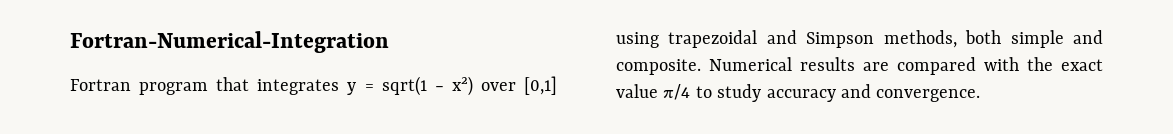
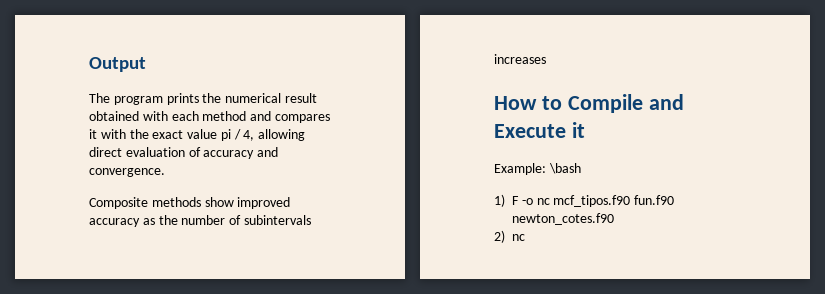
- Fortran-Numerical-Integration
- Fortran program that integrates y = sqrt(1 − x²) over [0,1] using trapezoidal and Simpson methods, both simple and composite. Numerical results are compared with the exact value π/4 to study accuracy and convergence.
+ Output
+ The program prints the numerical result obtained with each method and compares it with the exact value pi / 4, allowing direct evaluation of accuracy and convergence.
+ Composite methods show improved accuracy as the number of subintervals increases
+ How to Compile and Execute it
+ Example: \bash
+ 1) F -o nc mcf_tipos.f90 fun.f90 newton_cotes.f90
+ 2) nc

